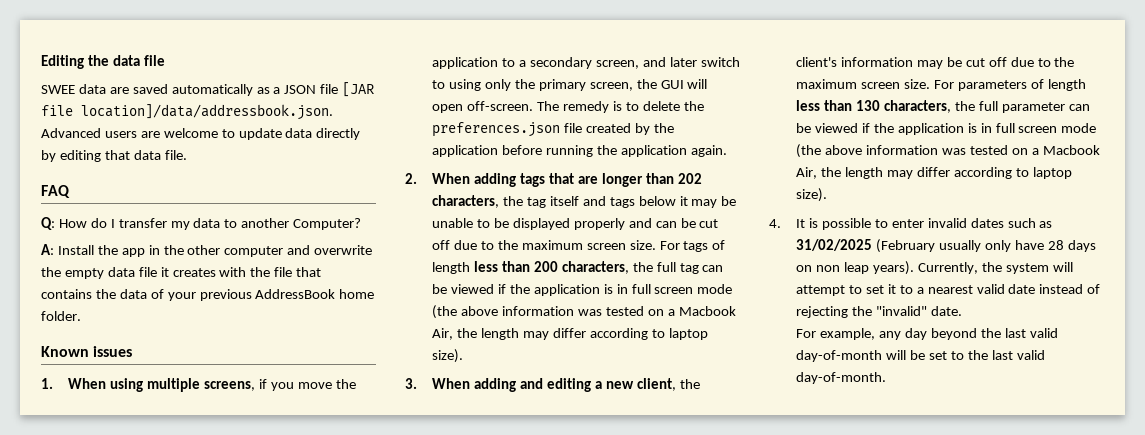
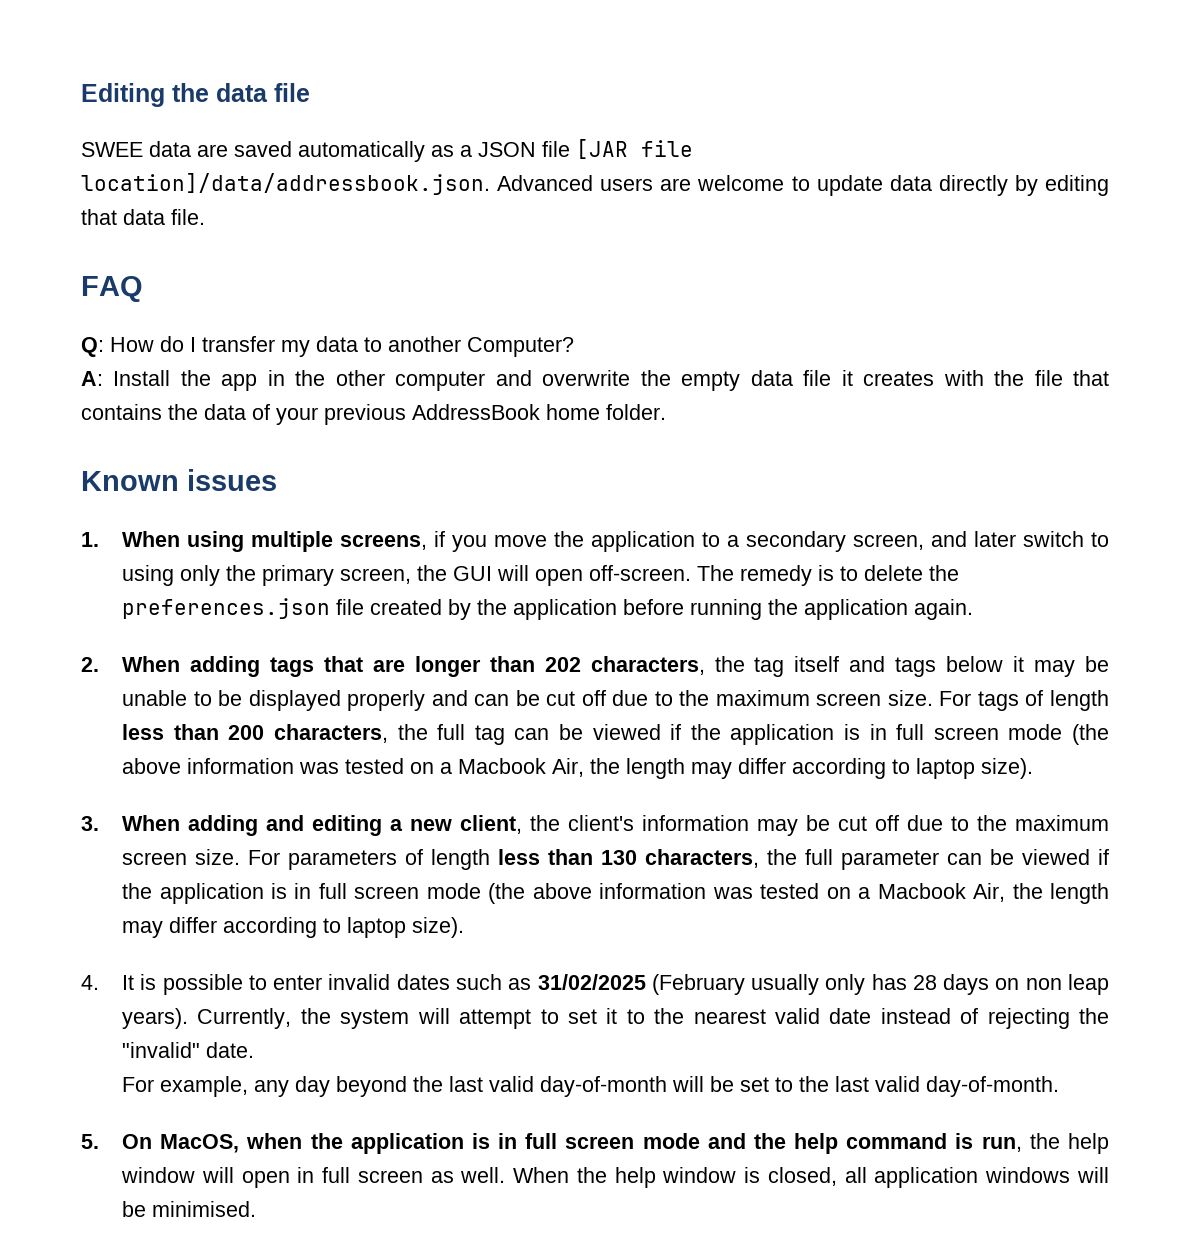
- 4. It is possible to enter invalid dates such as 31/02/2025 (February usually only have 28 days on non leap years).
+ 4. It is possible to enter invalid dates such as 31/02/2025 (February usually only has 28 days on non leap years).
- Currently, the system will attempt to set it to a nearest valid date instead of rejecting the "invalid" date.
+ Currently, the system will attempt to set it to the nearest valid date instead of rejecting the "invalid" date.
+ 5. On MacOS, when the application is in full screen mode and the help command is run, the help window will open in full screen as well. When the help window is closed, all application windows will be minimised.

